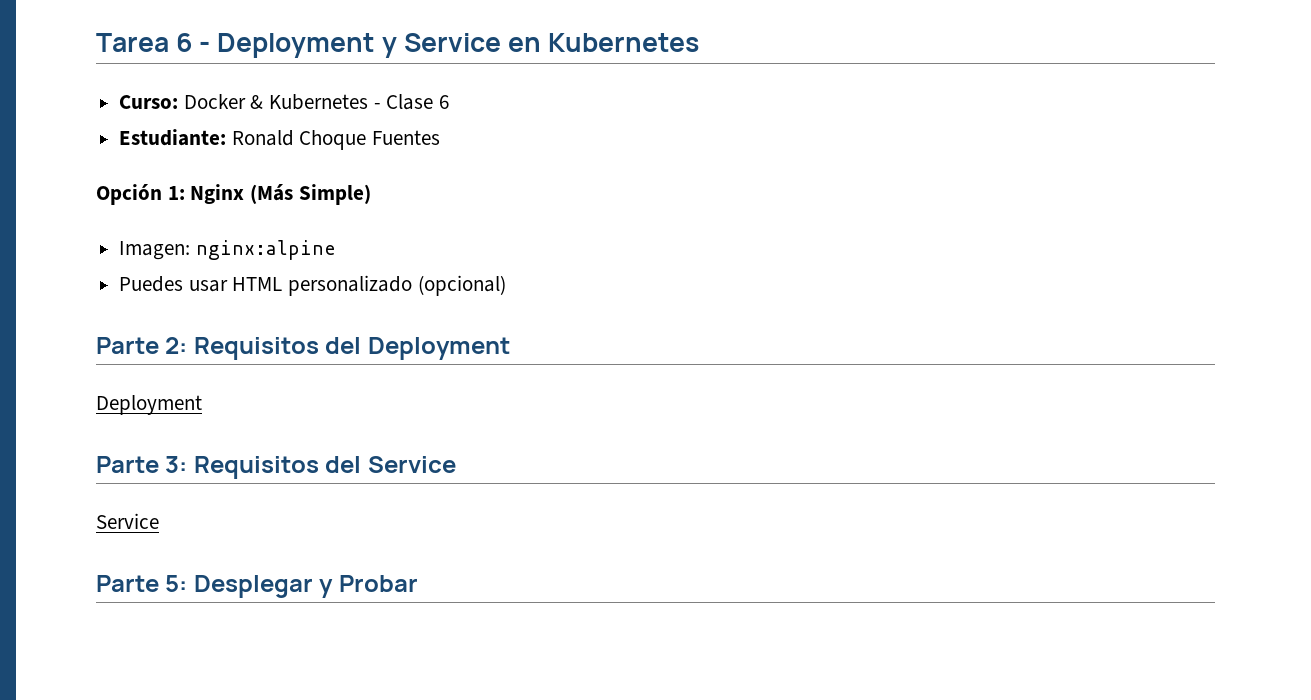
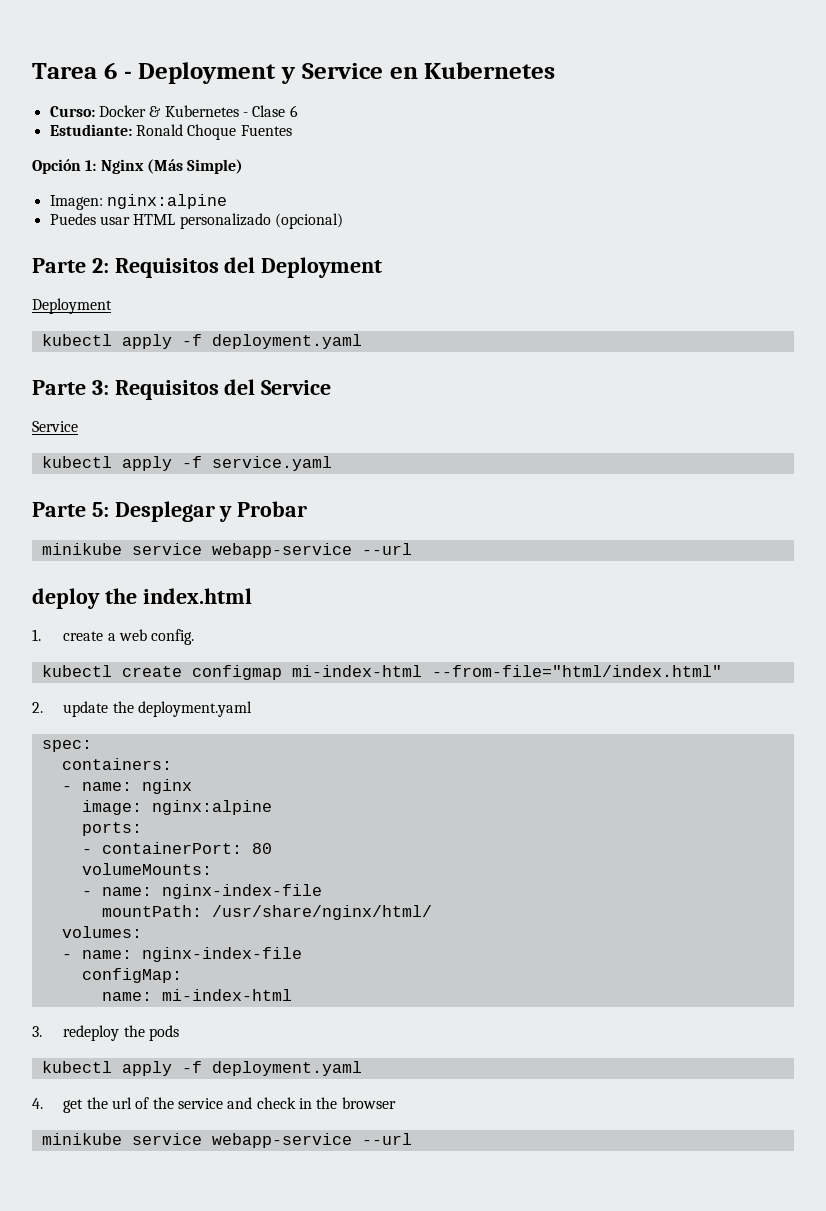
  Parte 2: Requisitos del Deployment
  Deployment
+ kubectl apply -f deployment.yaml
+ kubectl apply -f service.yaml
  Parte 5: Desplegar y Probar
+ minikube service webapp-service --url
+ deploy the index.html
+ 1. create a web config.
+ kubectl create configmap mi-index-html --from-file="html/index.html"
+ 2. update the deployment.yaml
+ spec:
+ containers:
+ - name: nginx
+ image: nginx:alpine
+ ports:
+ - containerPort: 80
+ volumeMounts:
+ - name: nginx-index-file
+ mountPath: /usr/share/nginx/html/
+ volumes:
+ - name: nginx-index-file
+ configMap:
+ name: mi-index-html
+ 3. redeploy the pods
+ kubectl apply -f deployment.yaml
+ 4. get the url of the service and check in the browser
+ minikube service webapp-service --url

